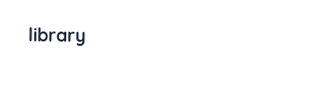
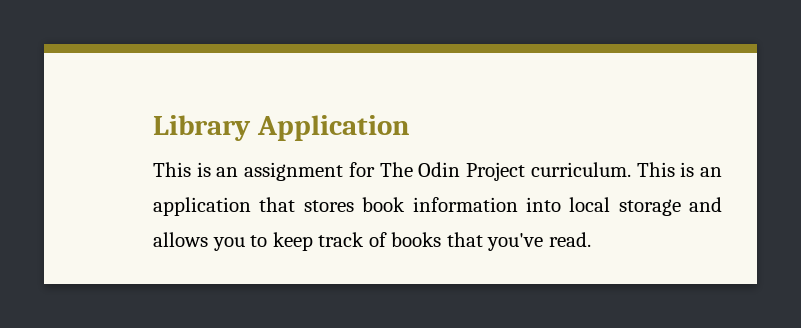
- library
+ Library Application
+ This is an assignment for The Odin Project curriculum. This is an application that stores book information into local storage and allows you to keep track of books that you've read.

